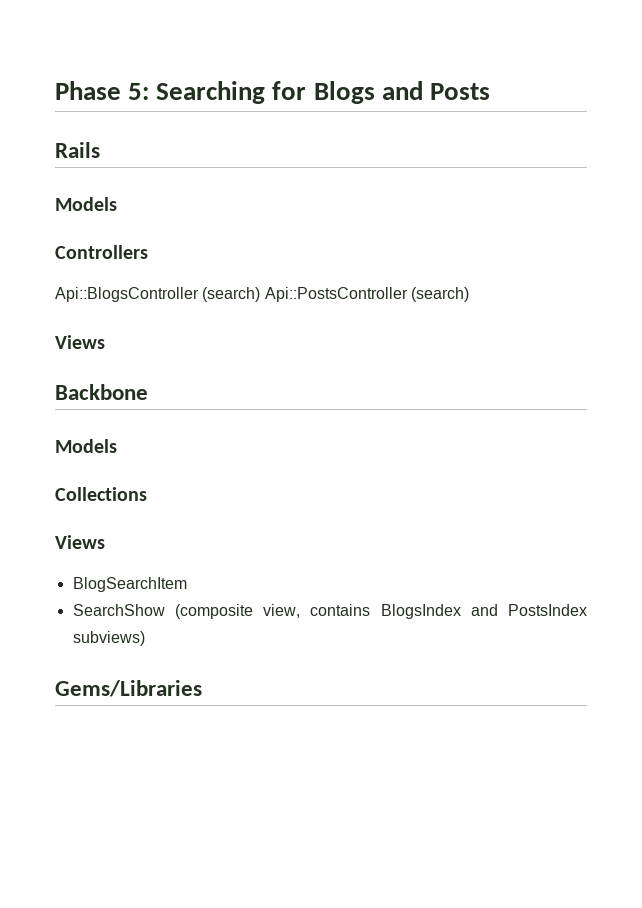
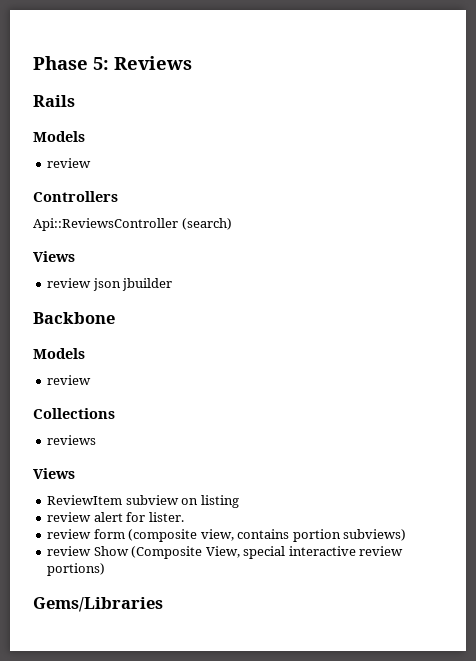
- Phase 5: Searching for Blogs and Posts
+ Phase 5: Reviews
  Rails
  Models
+ review
- Api::BlogsController (search) Api::PostsController (search)
+ Api::ReviewsController (search)
+ review json jbuilder
  Backbone
  Models
+ review
  Collections
+ reviews
  Views
- BlogSearchItem
- SearchShow (composite view, contains BlogsIndex and PostsIndex subviews)
+ ReviewItem subview on listing
+ review alert for lister.
+ review form (composite view, contains portion subviews)
+ review Show (Composite View, special interactive review portions)

